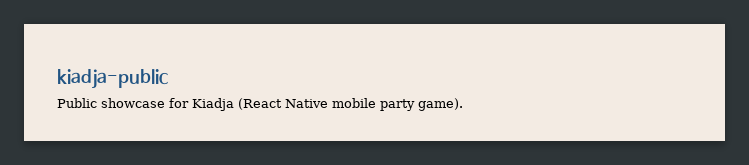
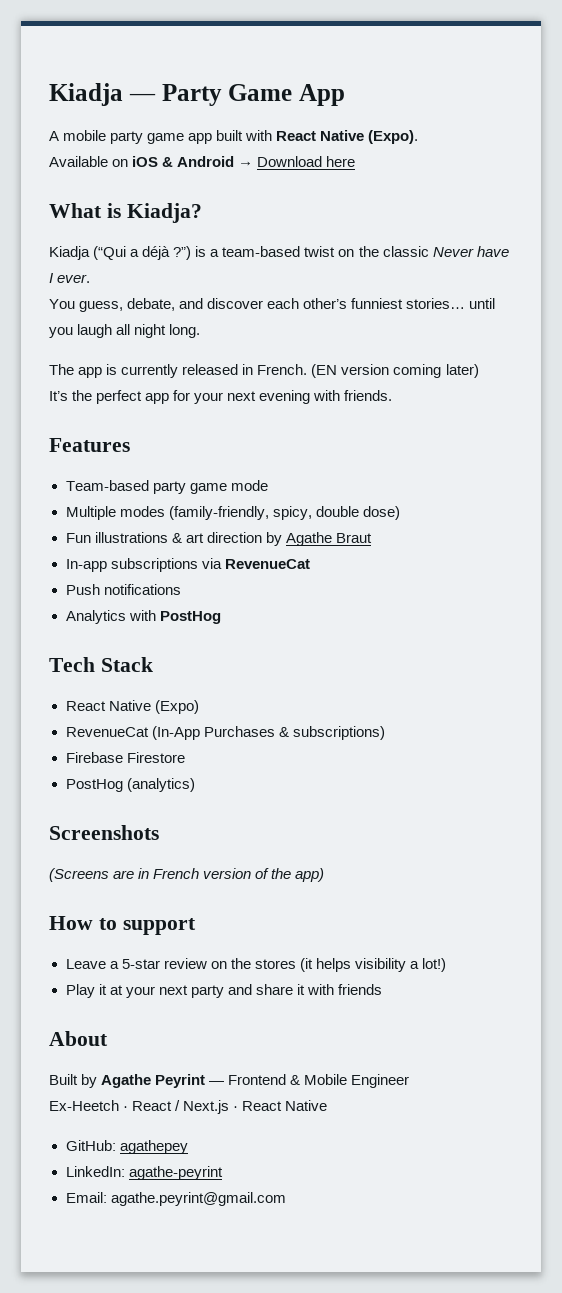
- kiadja-public
- Public showcase for Kiadja (React Native mobile party game).
+ Kiadja — Party Game App
+ A mobile party game app built with React Native (Expo).
+ Available on iOS & Android → Download here
+ What is Kiadja?
+ Kiadja (“Qui a déjà ?”) is a team-based twist on the classic Never have I ever.
+ You guess, debate, and discover each other’s funniest stories… until you laugh all night long.
+ The app is currently released in French. (EN version coming later)
+ It’s the perfect app for your next evening with friends.
+ Features
+ Team-based party game mode
+ Multiple modes (family-friendly, spicy, double dose)
+ Fun illustrations & art direction by Agathe Braut
+ In-app subscriptions via RevenueCat
+ Push notifications
+ Analytics with PostHog
+ Tech Stack
+ React Native (Expo)
+ RevenueCat (In-App Purchases & subscriptions)
+ Firebase Firestore
+ PostHog (analytics)
+ Screenshots
+ (Screens are in French version of the app)
+ How to support
+ Leave a 5-star review on the stores (it helps visibility a lot!)
+ Play it at your next party and share it with friends
+ About
+ Built by Agathe Peyrint — Frontend & Mobile Engineer
+ Ex-Heetch · React / Next.js · React Native
+ GitHub: agathepey
+ LinkedIn: agathe-peyrint
+ Email: agathe.peyrint@gmail.com

